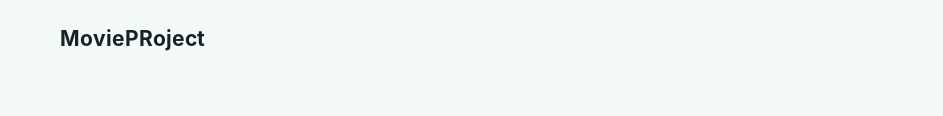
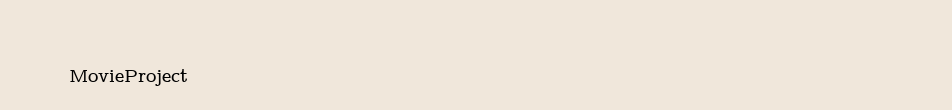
- MoviePRoject
+ MovieProject

